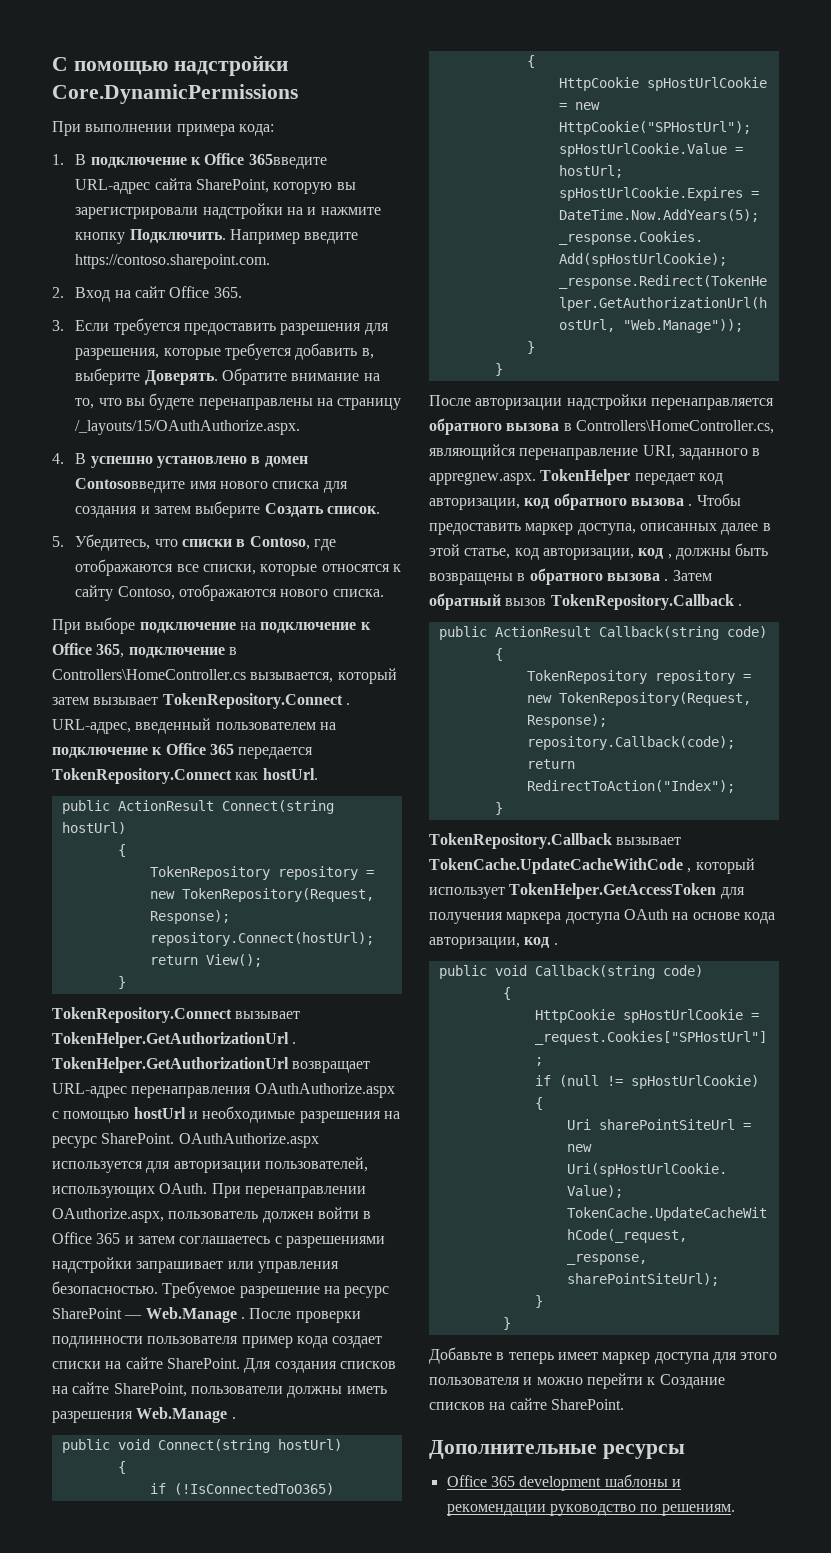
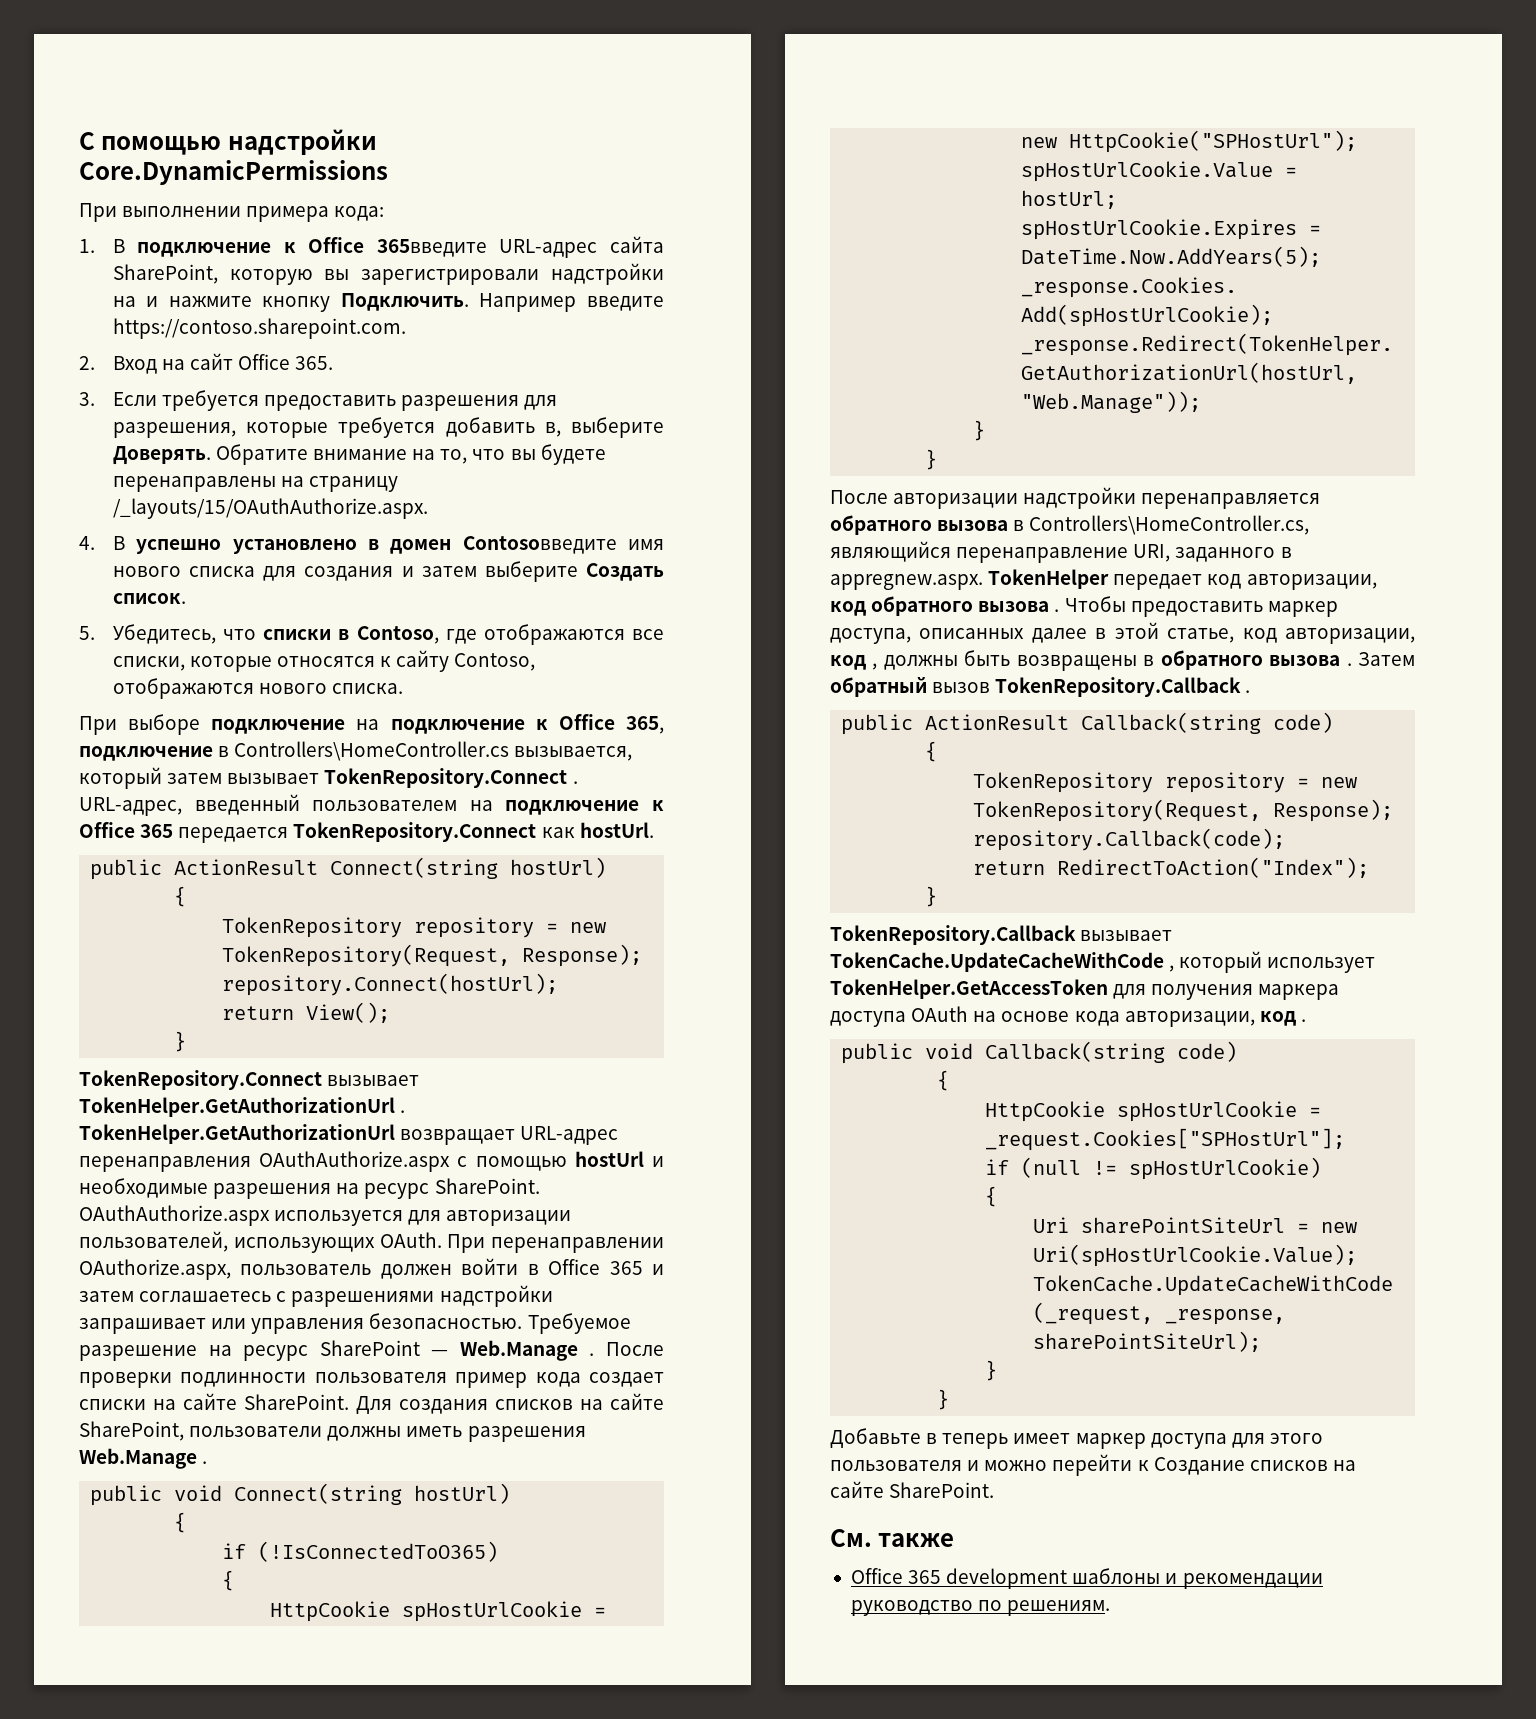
- Дополнительные ресурсы
+ См. также

